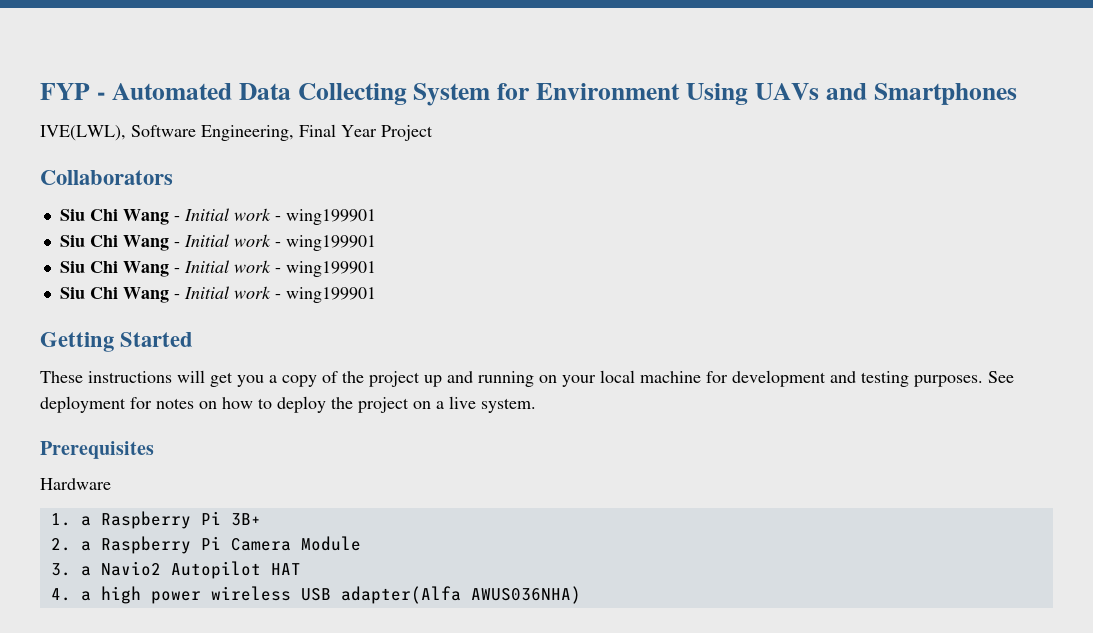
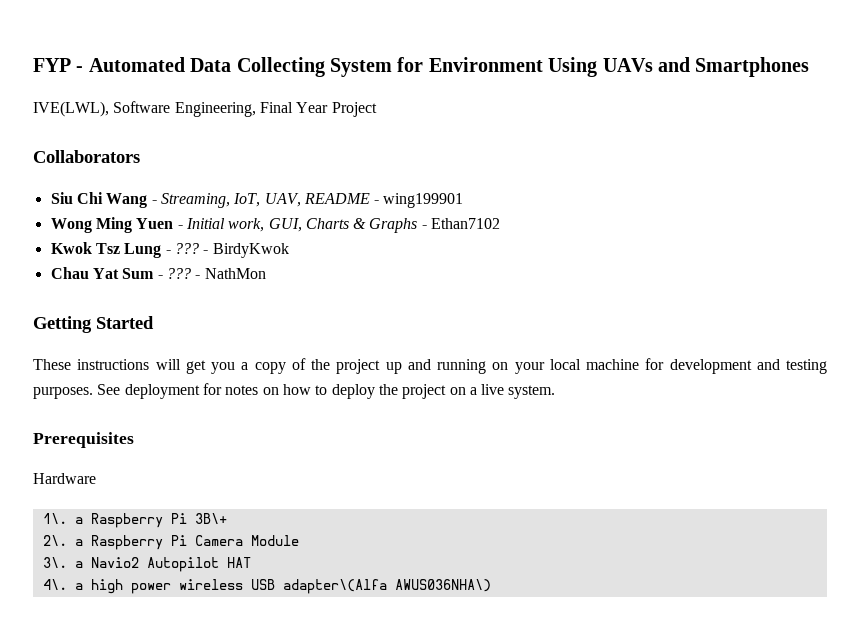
  Collaborators
- Siu Chi Wang - Initial work - wing199901
- Siu Chi Wang - Initial work - wing199901
- Siu Chi Wang - Initial work - wing199901
- Siu Chi Wang - Initial work - wing199901
+ Siu Chi Wang - Streaming, IoT, UAV, README - wing199901
+ Wong Ming Yuen - Initial work, GUI, Charts & Graphs - Ethan7102
+ Kwok Tsz Lung - ??? - BirdyKwok
+ Chau Yat Sum - ??? - NathMon
- 1. a Raspberry Pi 3B+
- 2. a Raspberry Pi Camera Module
+ 1\. a Raspberry Pi 3B\+
+ 2\. a Raspberry Pi Camera Module
- 3. a Navio2 Autopilot HAT
+ 3\. a Navio2 Autopilot HAT
- 4. a high power wireless USB adapter(Alfa AWUS036NHA)
+ 4\. a high power wireless USB adapter\(Alfa AWUS036NHA\)

